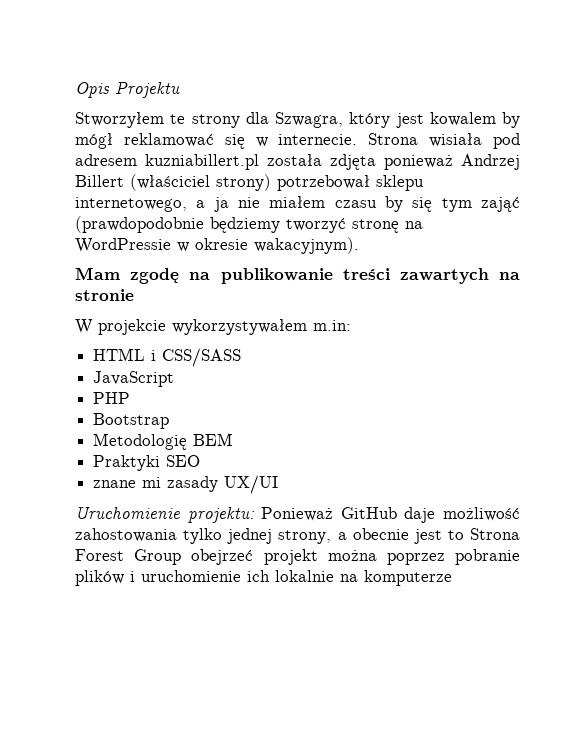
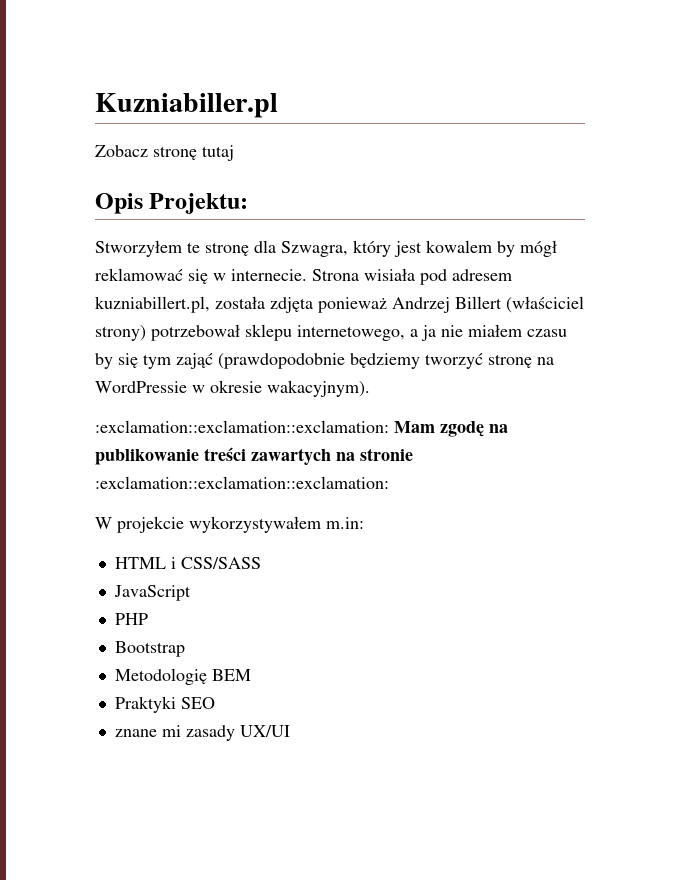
- Opis Projektu
+ Kuzniabiller.pl
+ Zobacz stronę tutaj
+ Opis Projektu:
- Stworzyłem te strony dla Szwagra, który jest kowalem by mógł reklamować się w internecie.
+ Stworzyłem te stronę dla Szwagra, który jest kowalem by mógł reklamować się w internecie.
- Strona wisiała pod adresem kuzniabillert.pl została zdjęta ponieważ Andrzej Billert (właściciel strony) potrzebował sklepu internetowego, a ja nie miałem czasu by się tym zająć (prawdopodobnie będziemy tworzyć stronę na WordPressie w okresie wakacyjnym).
+ Strona wisiała pod adresem kuzniabillert.pl, została zdjęta ponieważ Andrzej Billert (właściciel strony) potrzebował sklepu internetowego, a ja nie miałem czasu by się tym zająć (prawdopodobnie będziemy tworzyć stronę na WordPressie w okresie wakacyjnym).
- Mam zgodę na publikowanie treści zawartych na stronie
+ :exclamation::exclamation::exclamation: Mam zgodę na publikowanie treści zawartych na stronie :exclamation::exclamation::exclamation:
- Uruchomienie projektu: Ponieważ GitHub daje możliwość zahostowania tylko jednej strony, a obecnie jest to Strona Forest Group obejrzeć projekt można poprzez pobranie plików i uruchomienie ich lokalnie na komputerze

